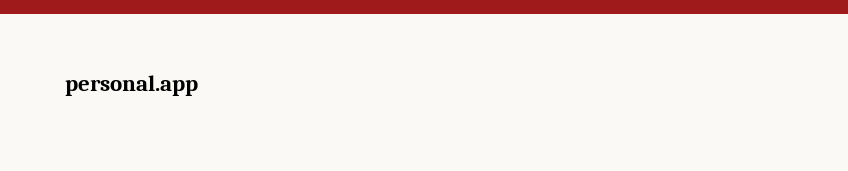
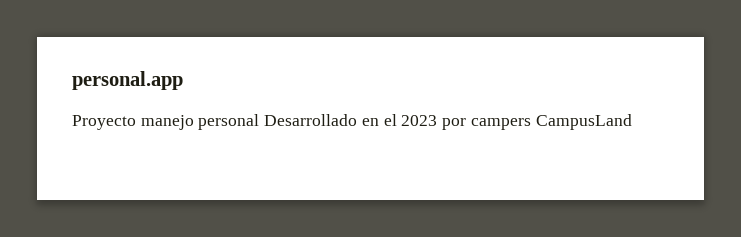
+ Proyecto manejo personal Desarrollado en el 2023 por campers CampusLand

